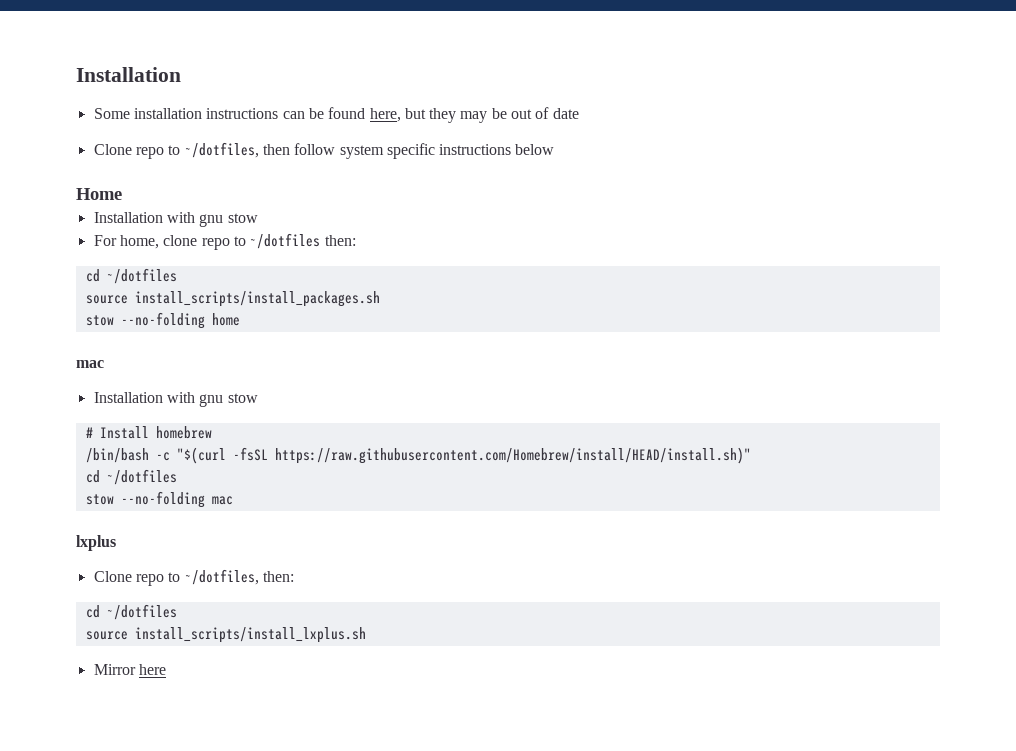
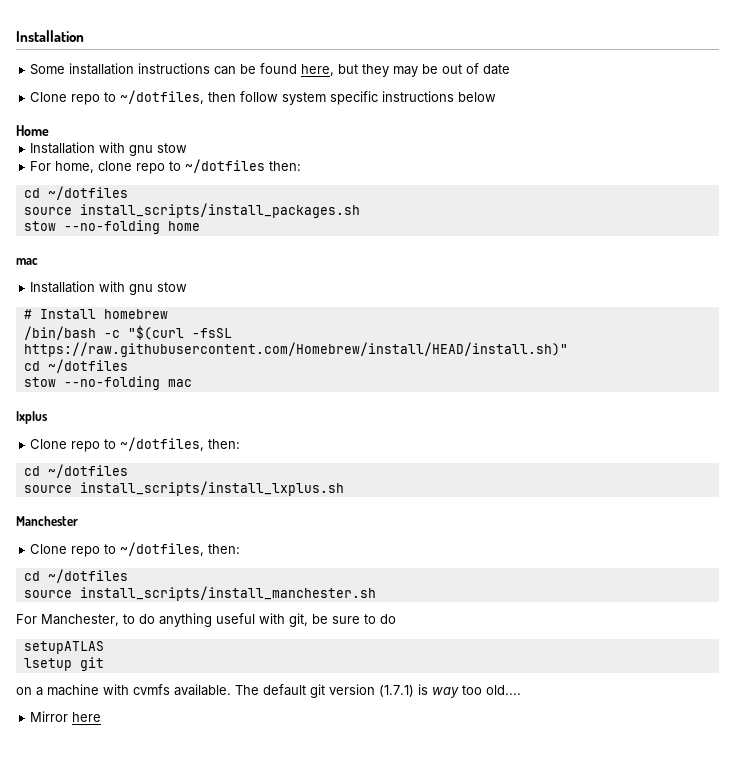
+ Manchester
+ Clone repo to ~/dotfiles, then:
+ cd ~/dotfiles
+ source install_scripts/install_manchester.sh
+ For Manchester, to do anything useful with git, be sure to do
+ setupATLAS
+ lsetup git
+ on a machine with cvmfs available. The default git version (1.7.1) is way too old....

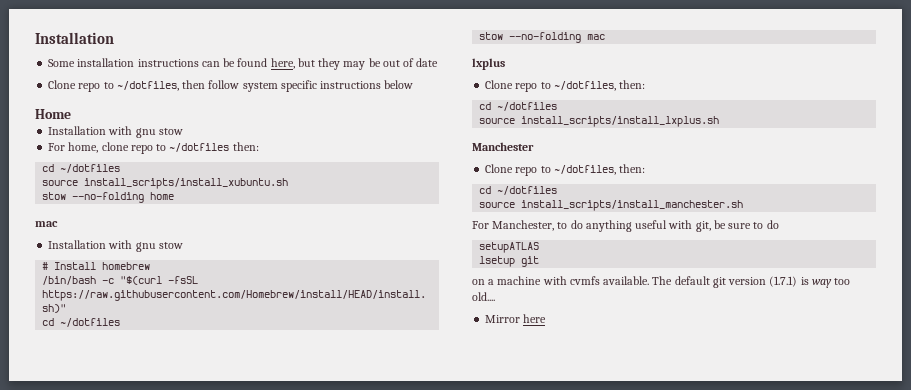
- source install_scripts/install_packages.sh
+ source install_scripts/install_xubuntu.sh

